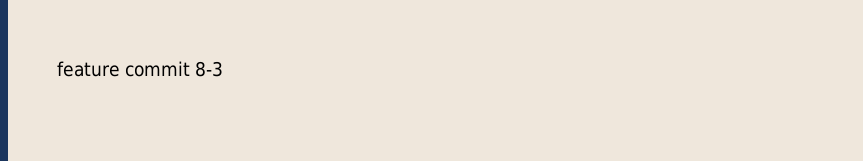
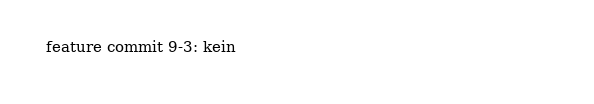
- feature commit 8-3
+ feature commit 9-3: kein

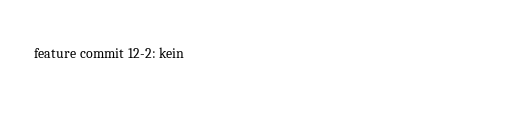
- feature commit 9-3: kein
+ feature commit 12-2: kein

